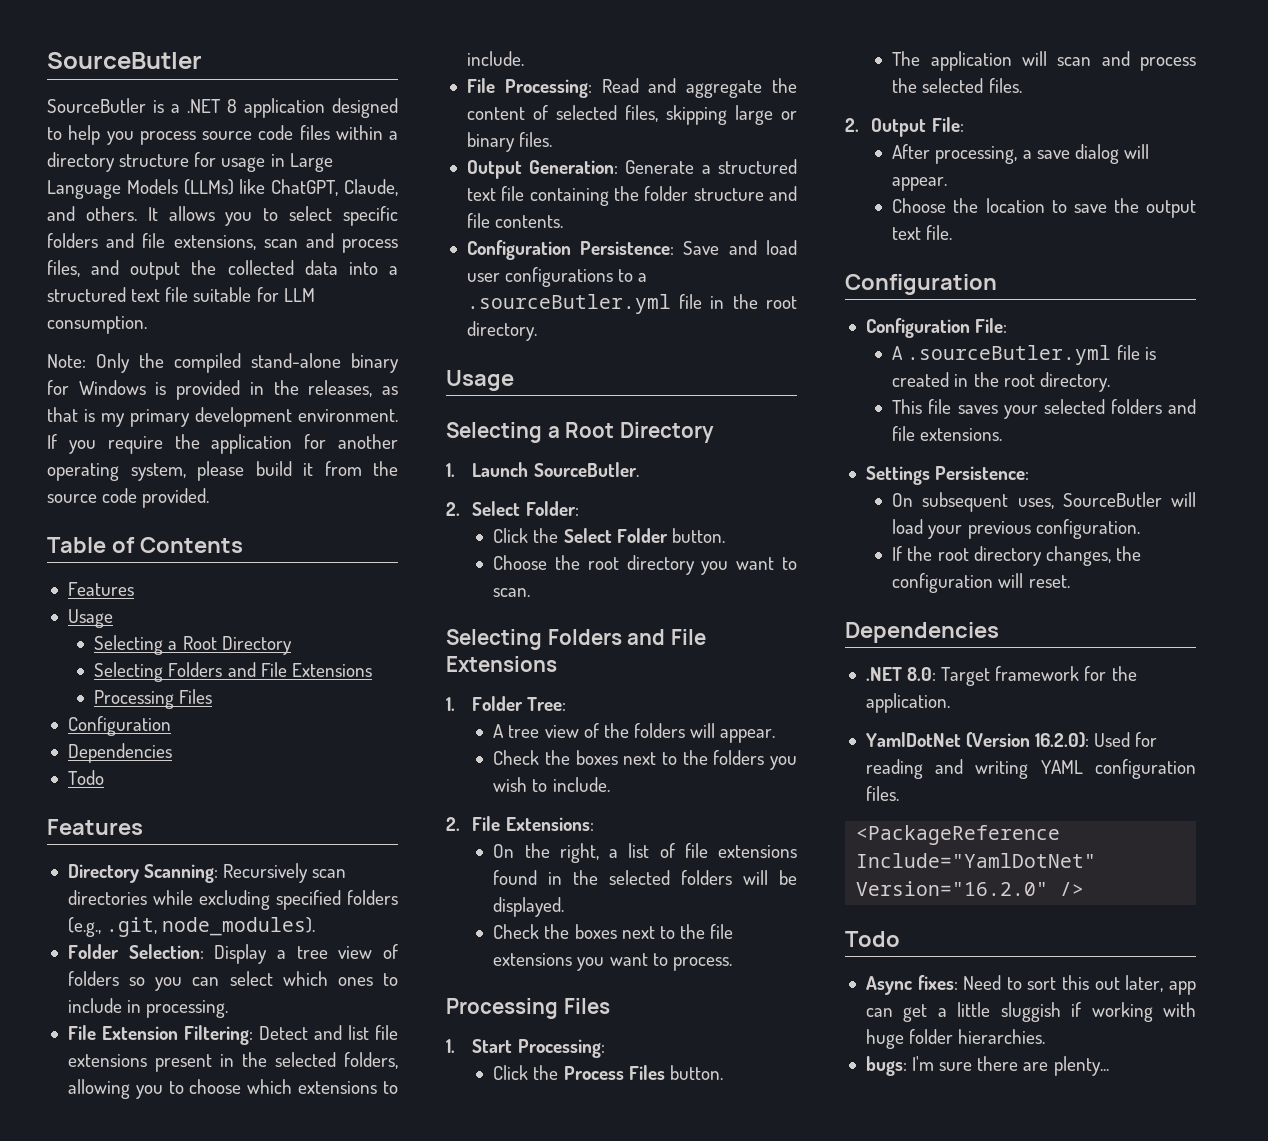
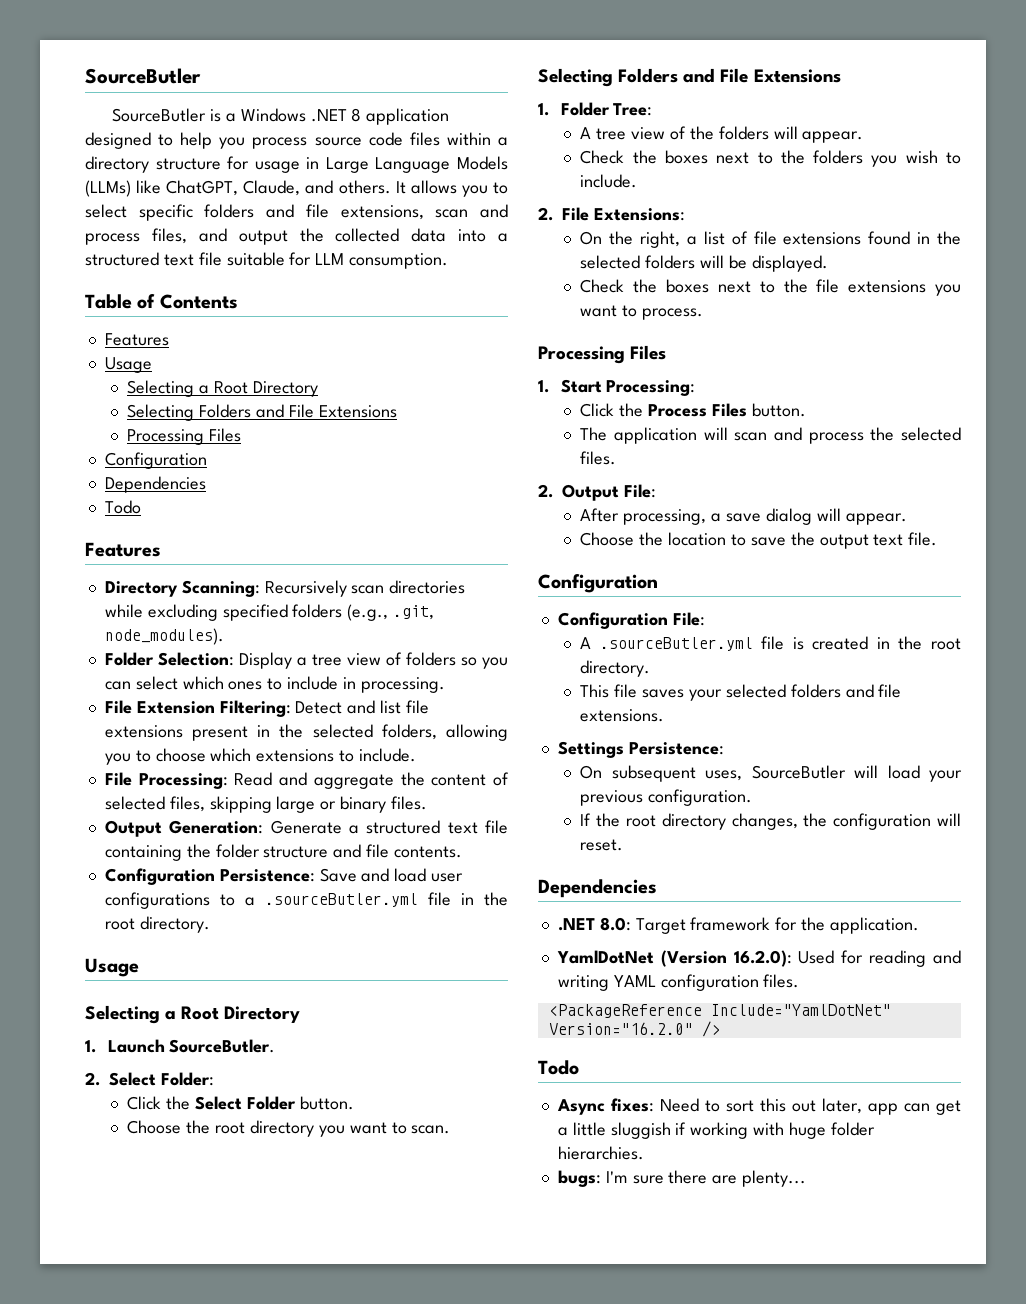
- SourceButler is a .NET 8 application designed to help you process source code files within a directory structure for usage in Large Language Models (LLMs) like ChatGPT, Claude, and others.
+ SourceButler is a Windows .NET 8 application designed to help you process source code files within a directory structure for usage in Large Language Models (LLMs) like ChatGPT, Claude, and others.
- Note: Only the compiled stand-alone binary for Windows is provided in the releases, as that is my primary development environment. If you require the application for another operating system, please build it from the source code provided.

